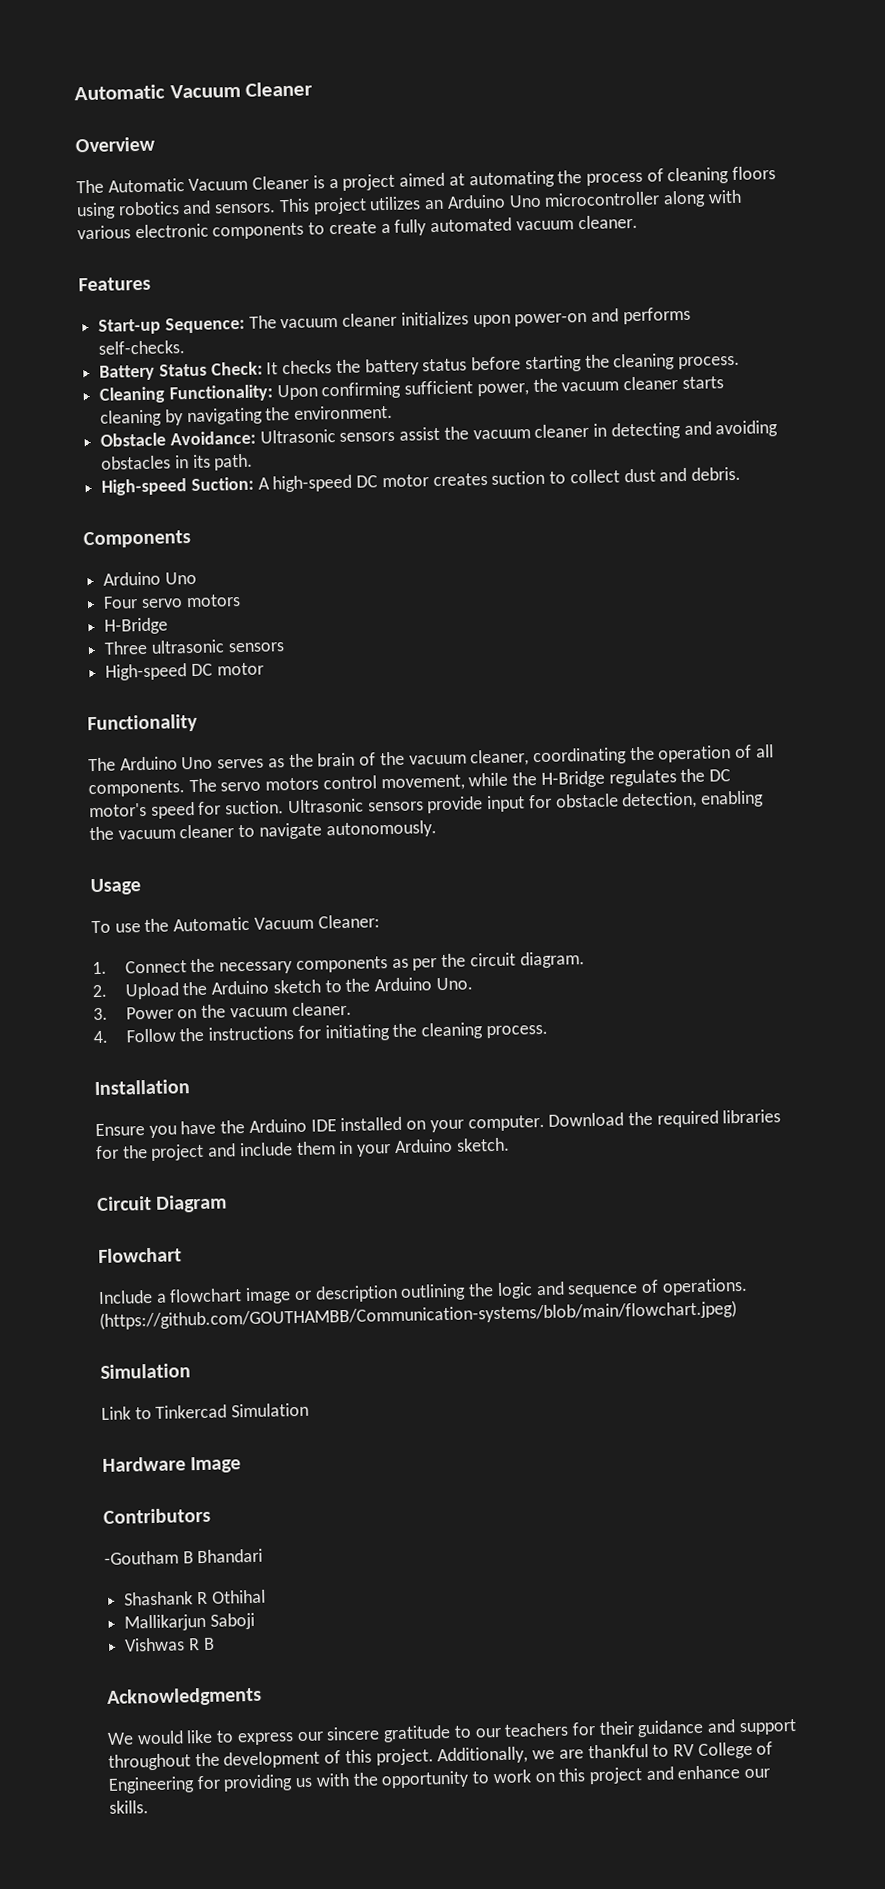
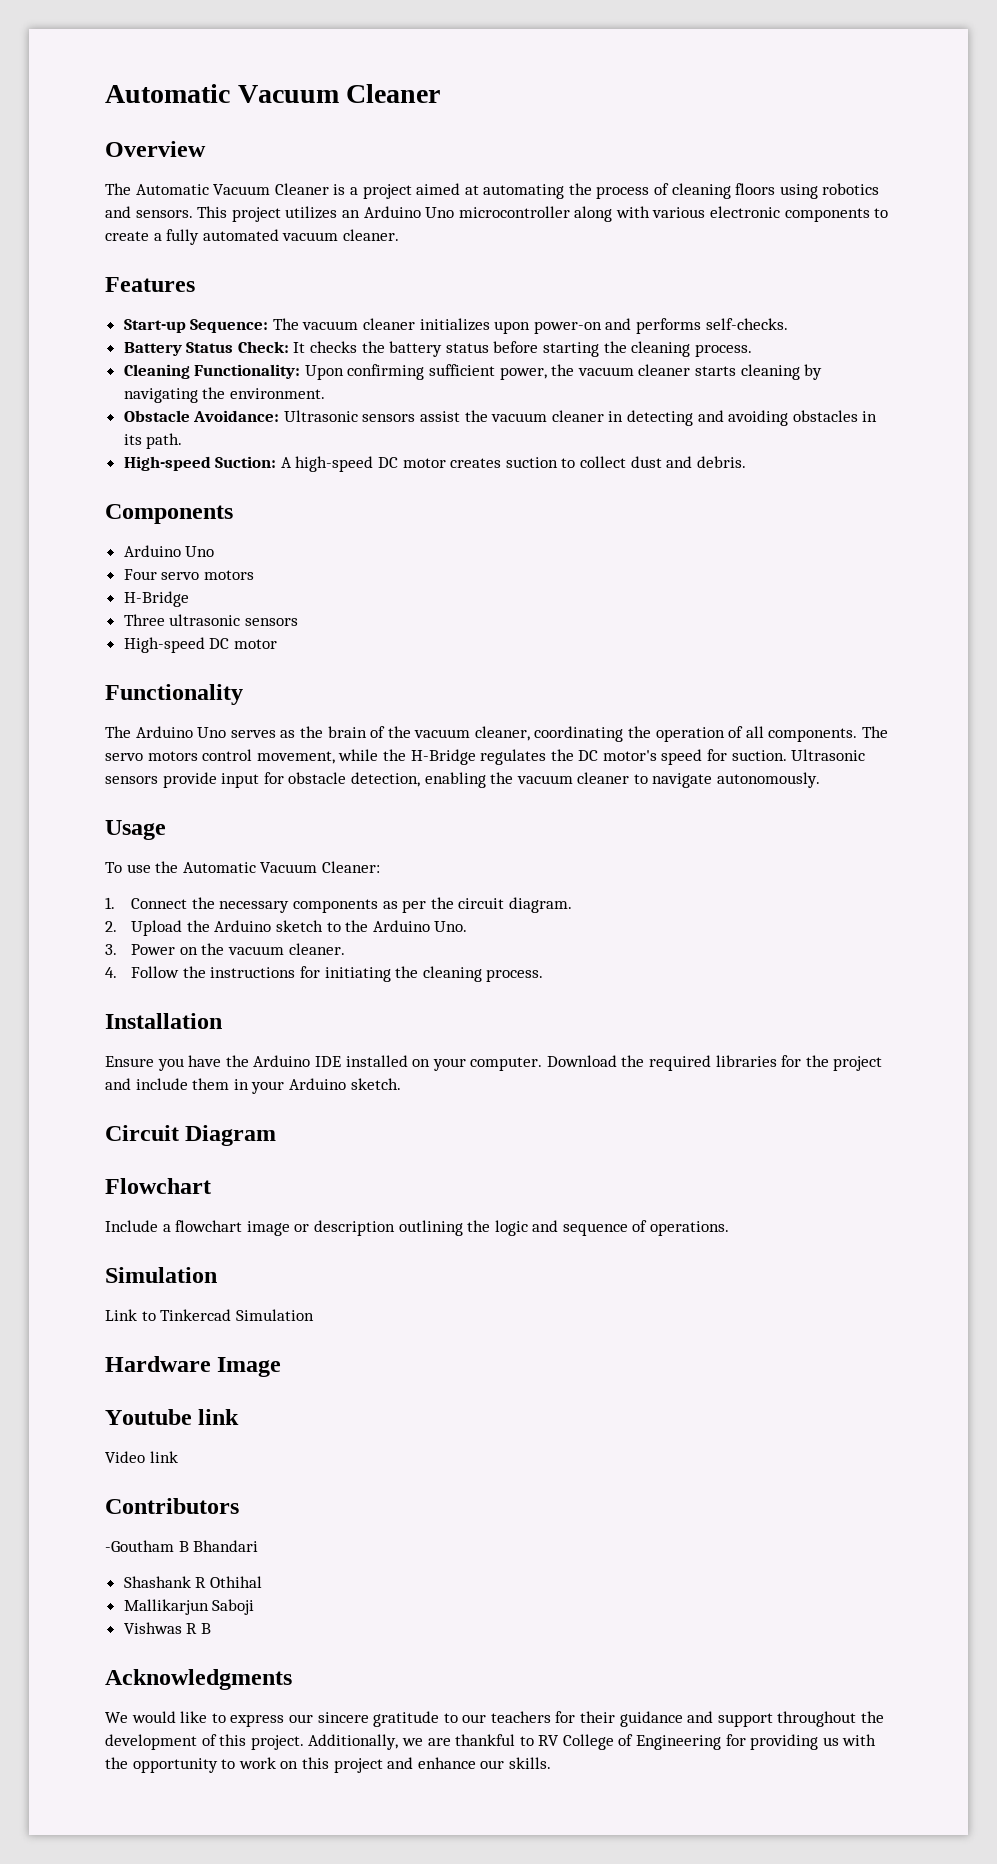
- (https://github.com/GOUTHAMBB/Communication-systems/blob/main/flowchart.jpeg)
+ Youtube link
+ Video link

